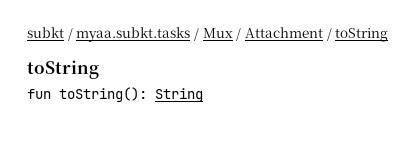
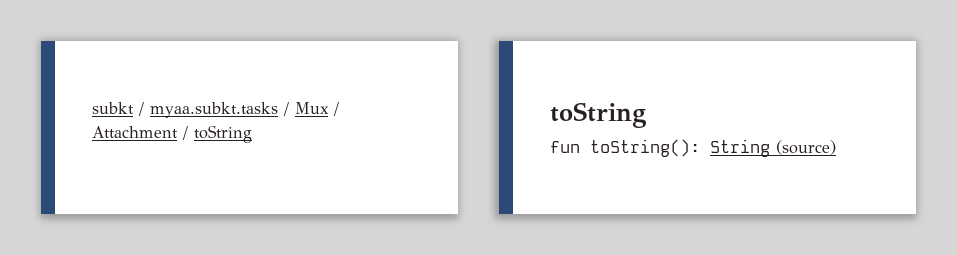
- fun toString(): String
+ fun toString(): String (source)

